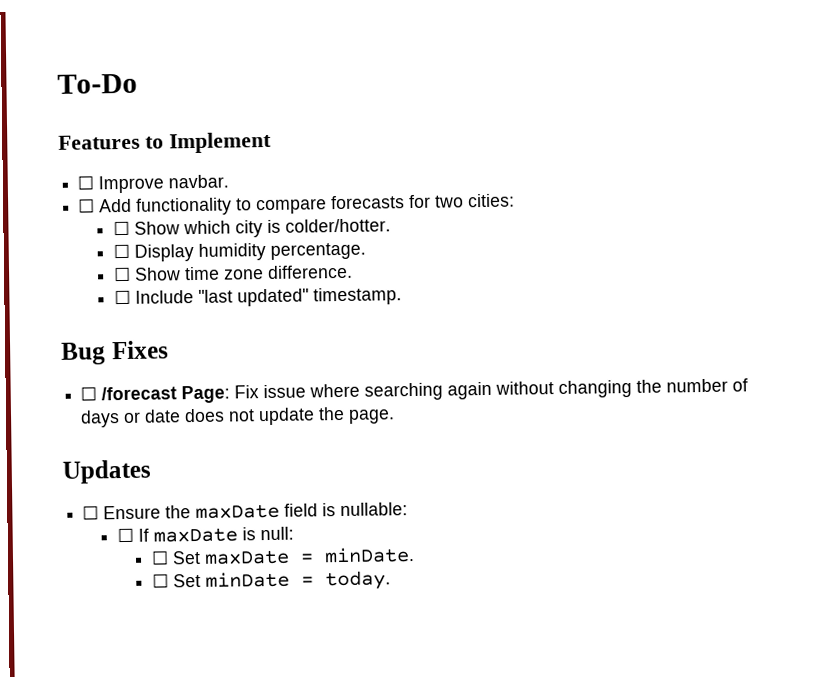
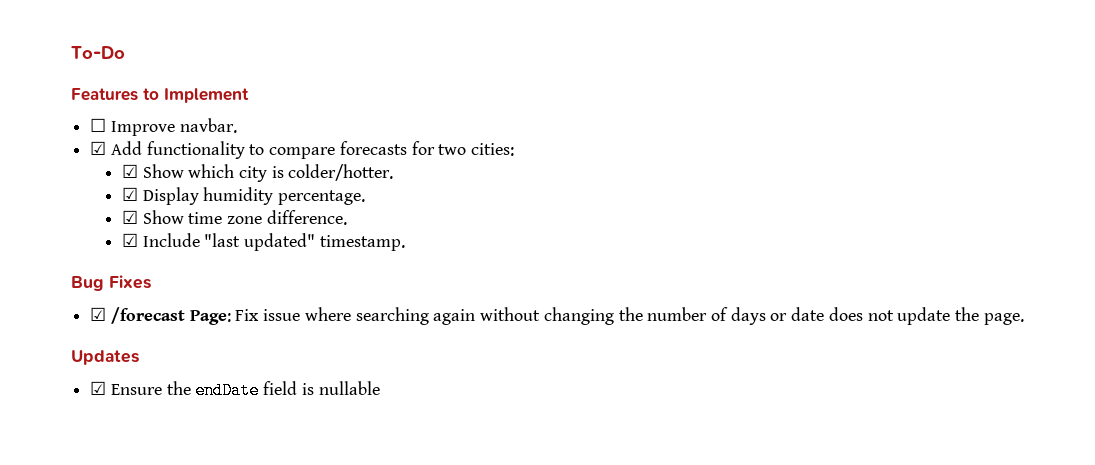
- ☐ Add functionality to compare forecasts for two cities:
+ ☑ Add functionality to compare forecasts for two cities:
- ☐ Show which city is colder/hotter.
+ ☑ Show which city is colder/hotter.
- ☐ Display humidity percentage.
+ ☑ Display humidity percentage.
- ☐ Show time zone difference.
+ ☑ Show time zone difference.
- ☐ Include "last updated" timestamp.
+ ☑ Include "last updated" timestamp.
- ☐ /forecast Page: Fix issue where searching again without changing the number of days or date does not update the page.
+ ☑ /forecast Page: Fix issue where searching again without changing the number of days or date does not update the page.
- ☐ Ensure the maxDate field is nullable:
- ☐ If maxDate is null:
- ☐ Set maxDate = minDate.
- ☐ Set minDate = today.
+ ☑ Ensure the endDate field is nullable

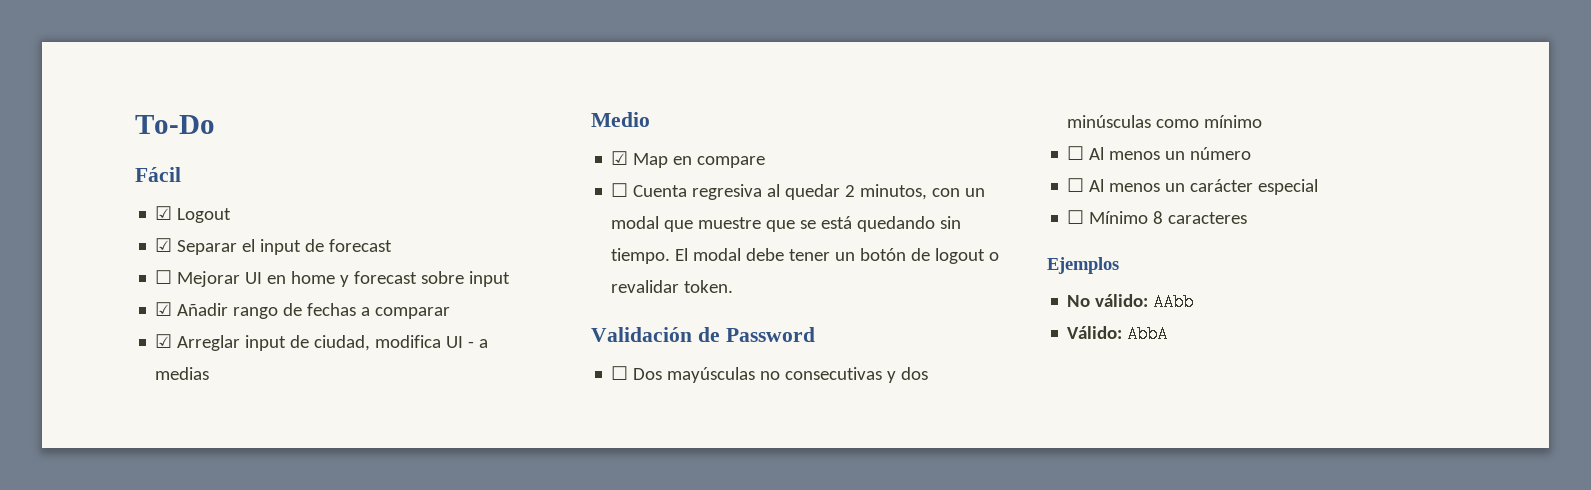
- Features to Implement
- ☐ Improve navbar.
- ☑ Add functionality to compare forecasts for two cities:
- ☑ Show which city is colder/hotter.
- ☑ Display humidity percentage.
- ☑ Show time zone difference.
- ☑ Include "last updated" timestamp.
- Bug Fixes
- ☑ /forecast Page: Fix issue where searching again without changing the number of days or date does not update the page.
- Updates
- ☑ Ensure the endDate field is nullable
+ Fácil
+ ☑ Logout
+ ☑ Separar el input de forecast
+ ☐ Mejorar UI en home y forecast sobre input
+ ☑ Añadir rango de fechas a comparar
+ ☑ Arreglar input de ciudad, modifica UI - a medias
+ Medio
+ ☑ Map en compare
+ ☐ Cuenta regresiva al quedar 2 minutos, con un modal que muestre que se está quedando sin tiempo. El modal debe tener un botón de logout o revalidar token.
+ Validación de Password
+ ☐ Dos mayúsculas no consecutivas y dos minúsculas como mínimo
+ ☐ Al menos un número
+ ☐ Al menos un carácter especial
+ ☐ Mínimo 8 caracteres
+ Ejemplos
+ No válido: AAbb
+ Válido: AbbA

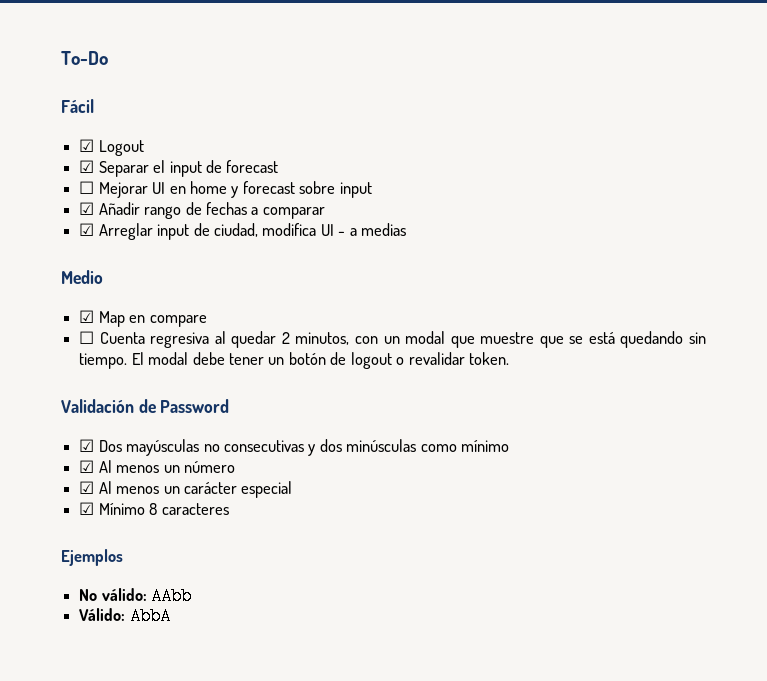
- ☐ Dos mayúsculas no consecutivas y dos minúsculas como mínimo
+ ☑ Dos mayúsculas no consecutivas y dos minúsculas como mínimo
- ☐ Al menos un número
+ ☑ Al menos un número
- ☐ Al menos un carácter especial
+ ☑ Al menos un carácter especial
- ☐ Mínimo 8 caracteres
+ ☑ Mínimo 8 caracteres

